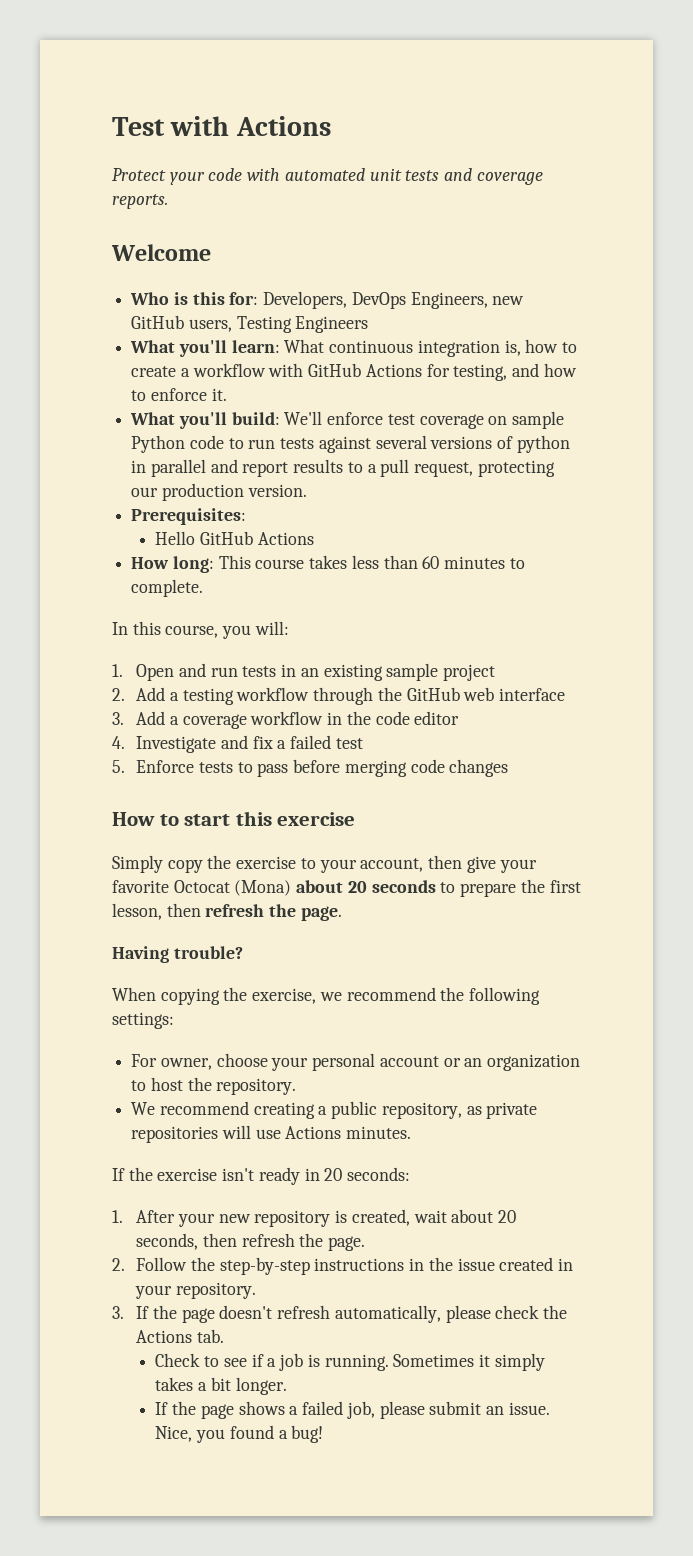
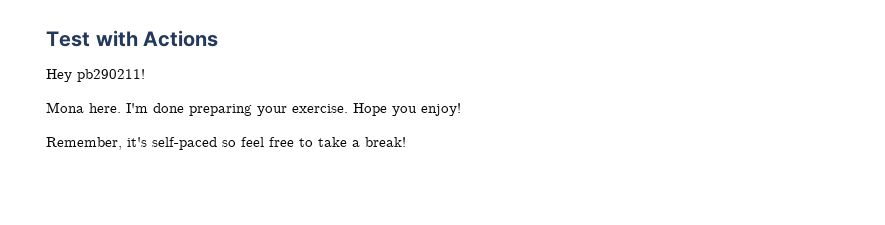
- Protect your code with automated unit tests and coverage reports.
- Welcome
- Who is this for: Developers, DevOps Engineers, new GitHub users, Testing Engineers
- What you'll learn: What continuous integration is, how to create a workflow with GitHub Actions for testing, and how to enforce it.
- What you'll build: We'll enforce test coverage on sample Python code to run tests against several versions of python in parallel and report results to a pull request, protecting our production version.
- Prerequisites:
- Hello GitHub Actions
- How long: This course takes less than 60 minutes to complete.
- In this course, you will:
- 1. Open and run tests in an existing sample project
- 2. Add a testing workflow through the GitHub web interface
- 3. Add a coverage workflow in the code editor
- 4. Investigate and fix a failed test
- 5. Enforce tests to pass before merging code changes
- How to start this exercise
- Simply copy the exercise to your account, then give your favorite Octocat (Mona) about 20 seconds to prepare the first lesson, then refresh the page.
- Having trouble?
- When copying the exercise, we recommend the following settings:
- For owner, choose your personal account or an organization to host the repository.
- We recommend creating a public repository, as private repositories will use Actions minutes.
- If the exercise isn't ready in 20 seconds:
- 1. After your new repository is created, wait about 20 seconds, then refresh the page.
- 2. Follow the step-by-step instructions in the issue created in your repository.
- 3. If the page doesn't refresh automatically, please check the Actions tab.
- Check to see if a job is running. Sometimes it simply takes a bit longer.
- If the page shows a failed job, please submit an issue. Nice, you found a bug!
+ Hey pb290211!
+ Mona here. I'm done preparing your exercise. Hope you enjoy!
+ Remember, it's self-paced so feel free to take a break!

